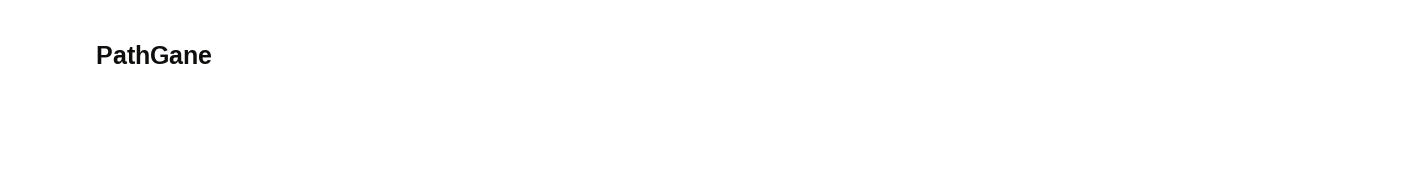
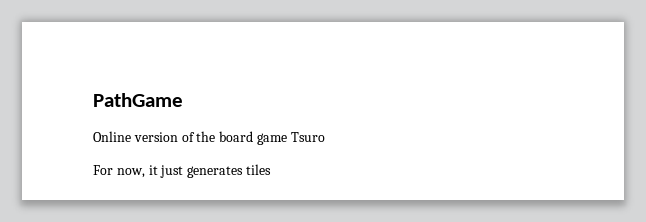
- PathGane
+ PathGame
+ Online version of the board game Tsuro
+ For now, it just generates tiles

